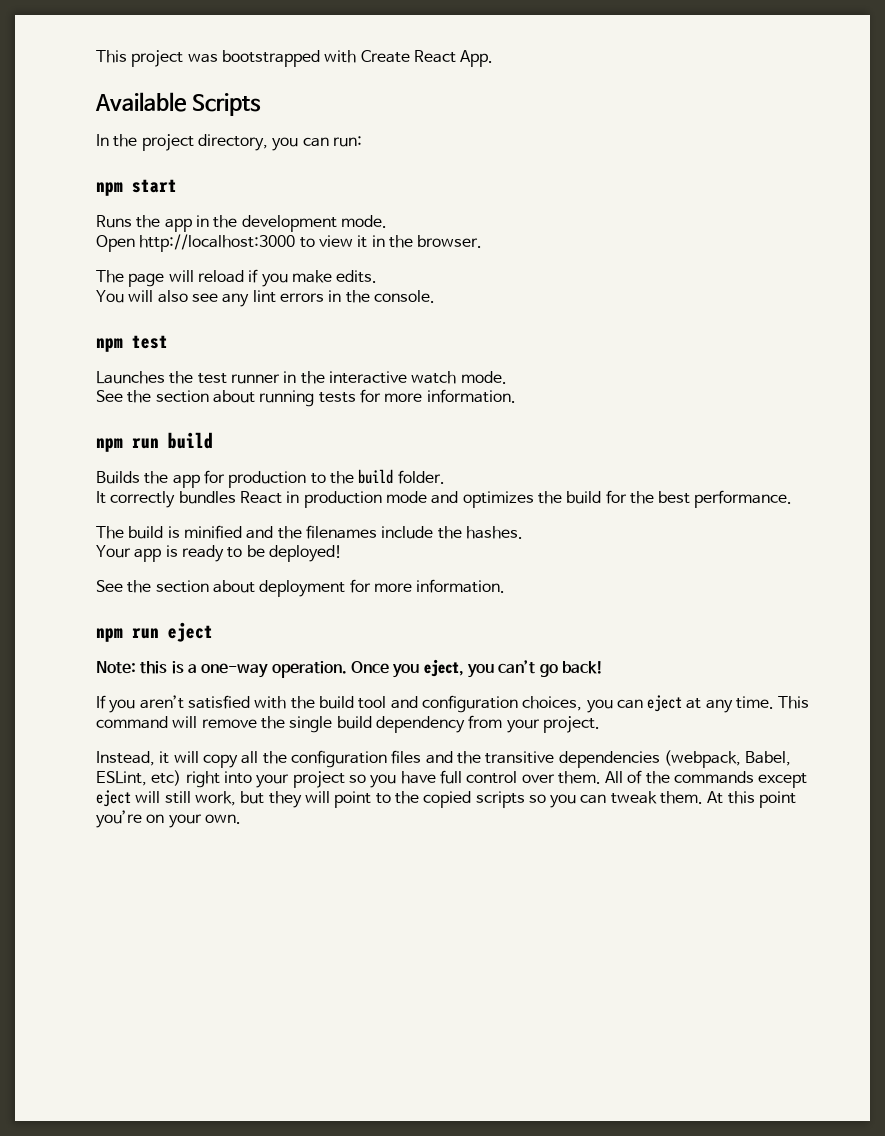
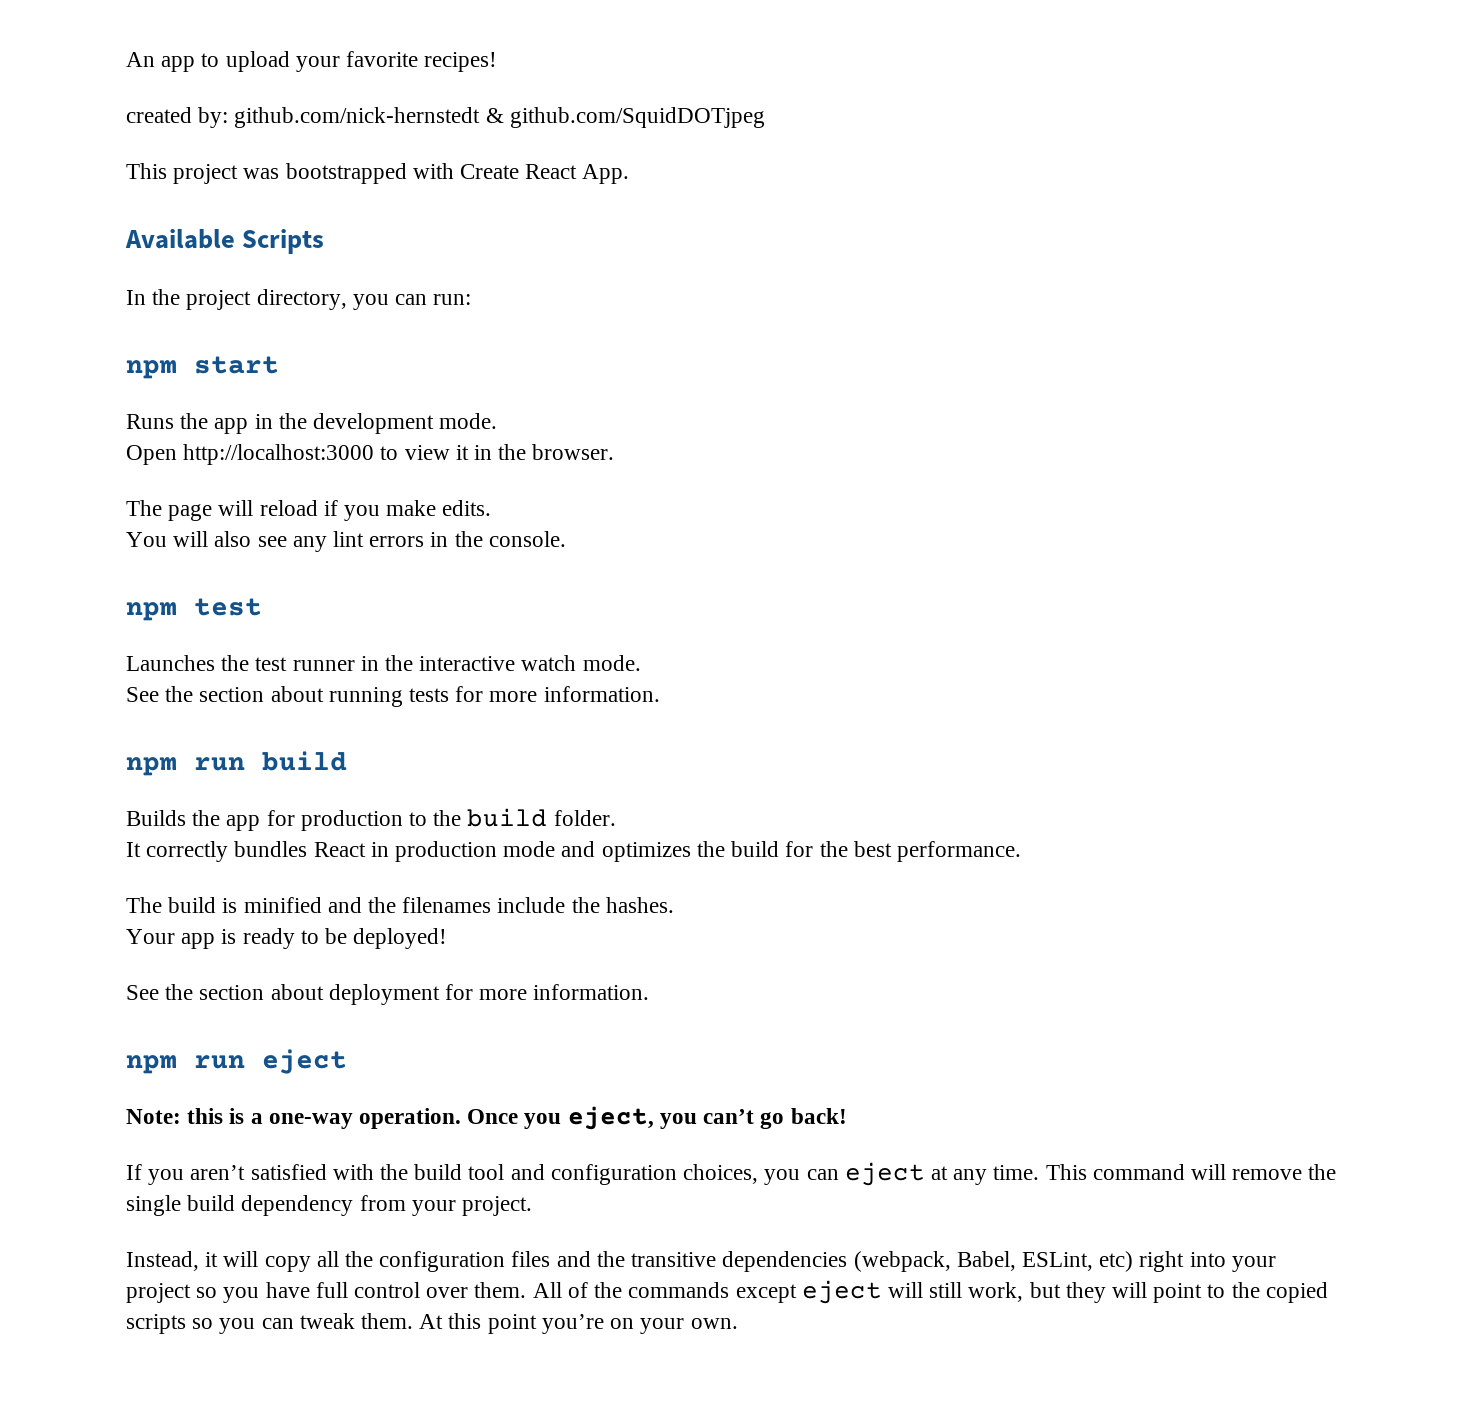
+ An app to upload your favorite recipes!
+ created by: github.com/nick-hernstedt & github.com/SquidDOTjpeg

